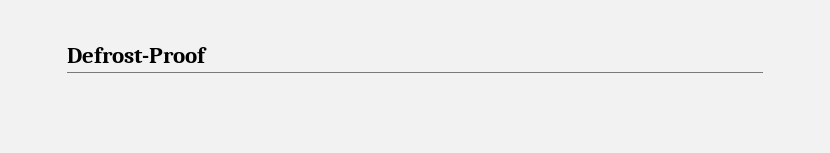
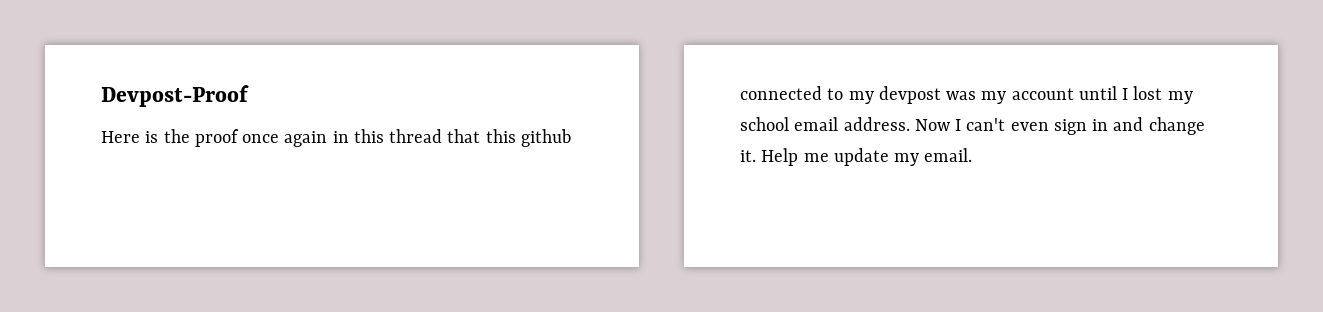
- Defrost-Proof
+ Devpost-Proof
+ Here is the proof once again in this thread that this github connected to my devpost was my account until I lost my school email address. Now I can't even sign in and change it. Help me update my email.

